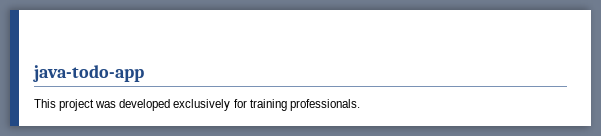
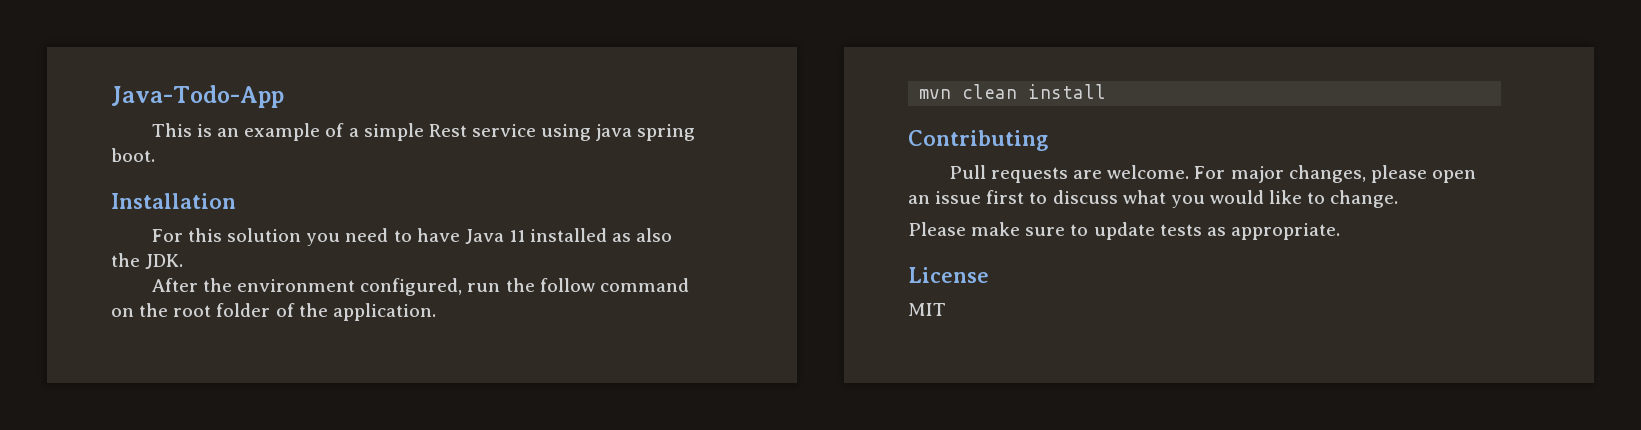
- java-todo-app
+ Java-Todo-App
- This project was developed exclusively for training professionals.
+ This is an example of a simple Rest service using java spring boot.
+ Installation
+ For this solution you need to have Java 11 installed as also the JDK.
+ After the environment configured, run the follow command on the root folder of the application.
+ mvn clean install
+ Contributing
+ Pull requests are welcome. For major changes, please open an issue first to discuss what you would like to change.
+ Please make sure to update tests as appropriate.
+ License
+ MIT

